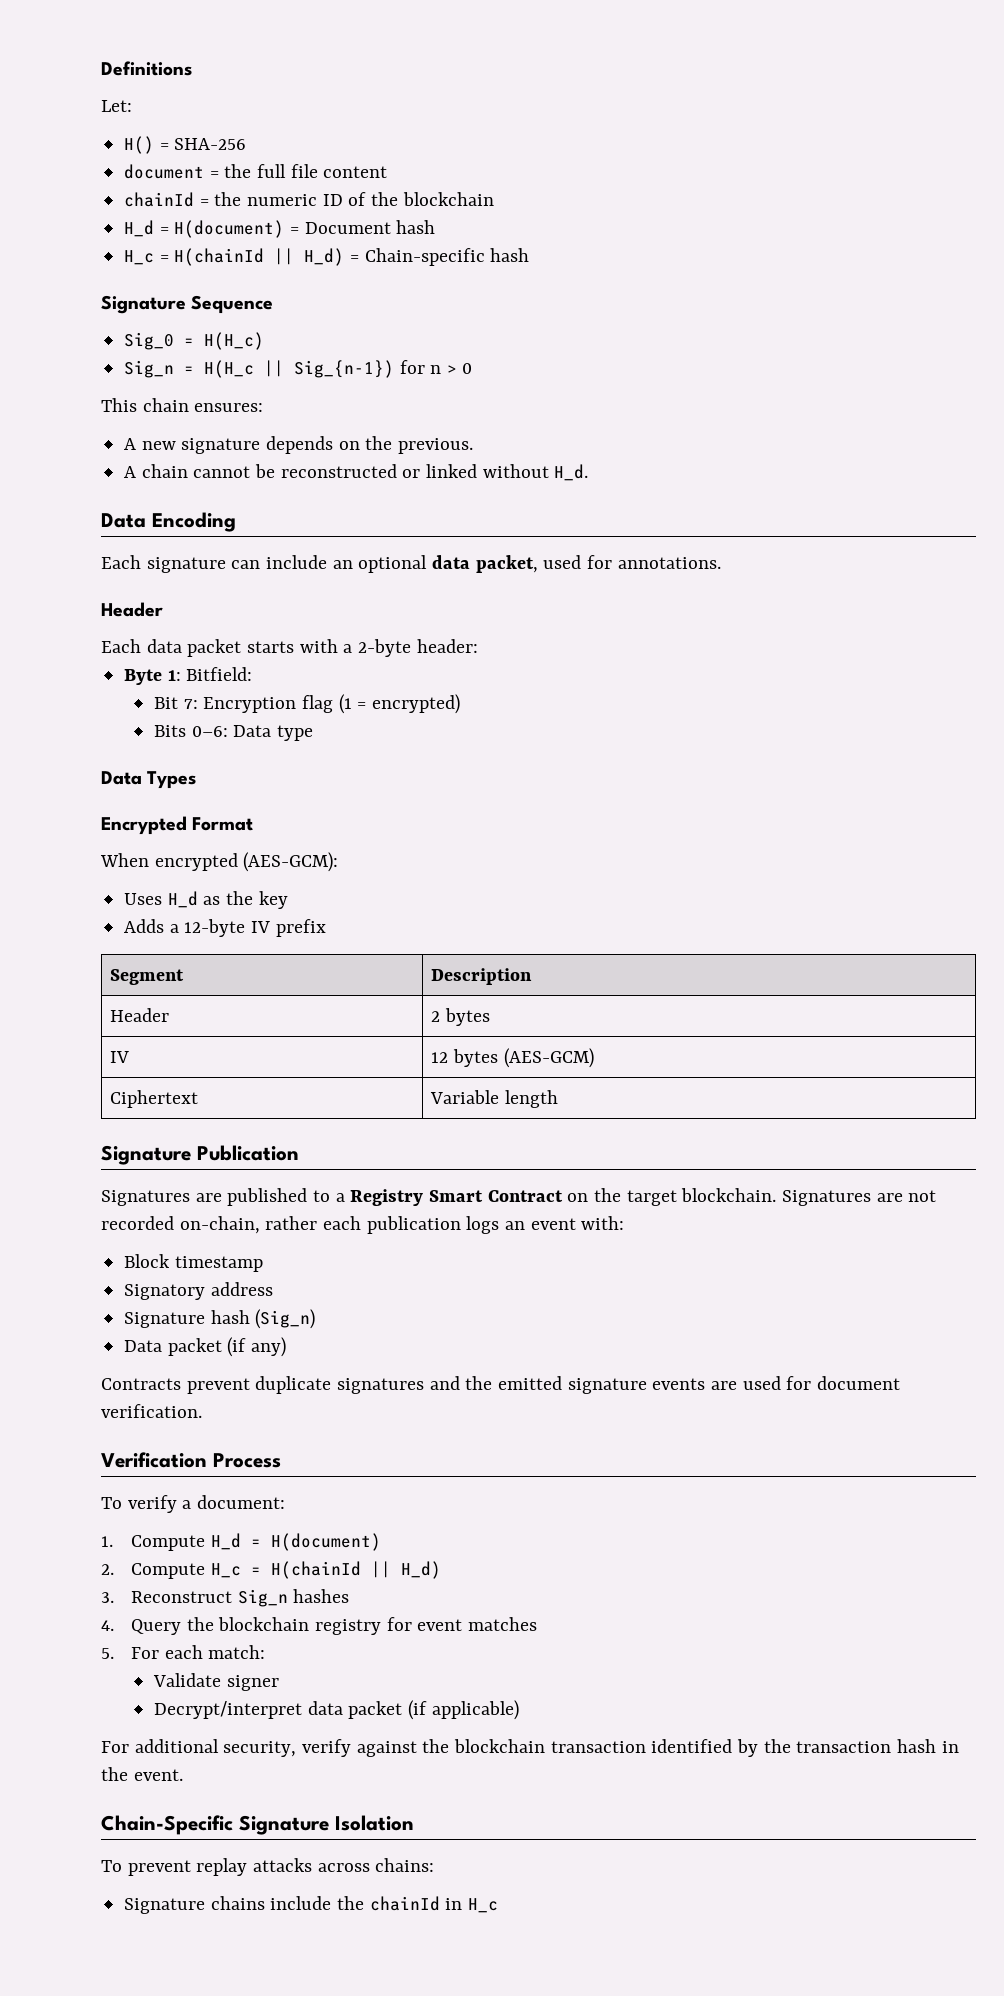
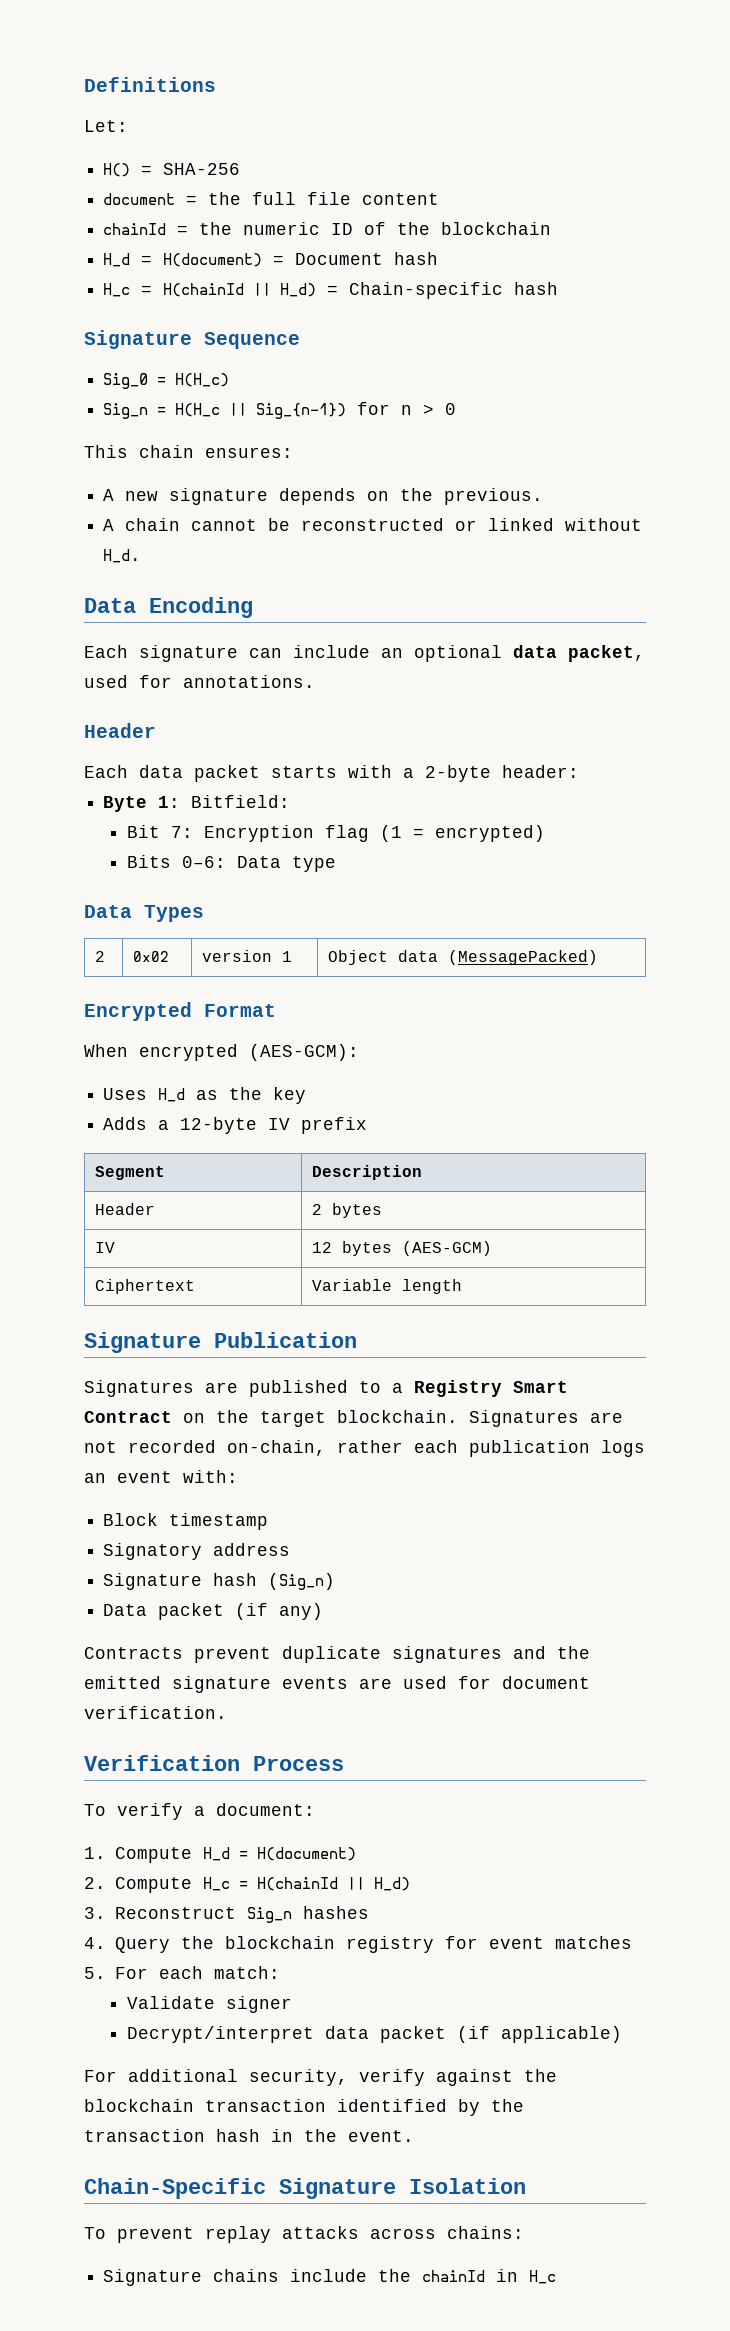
+ 2 | 0x02 | version 1 | Object data (MessagePacked)

